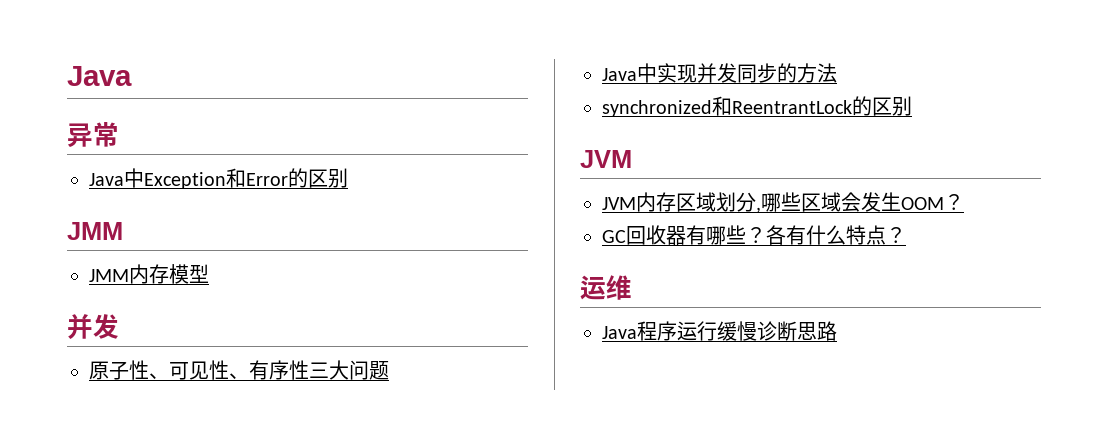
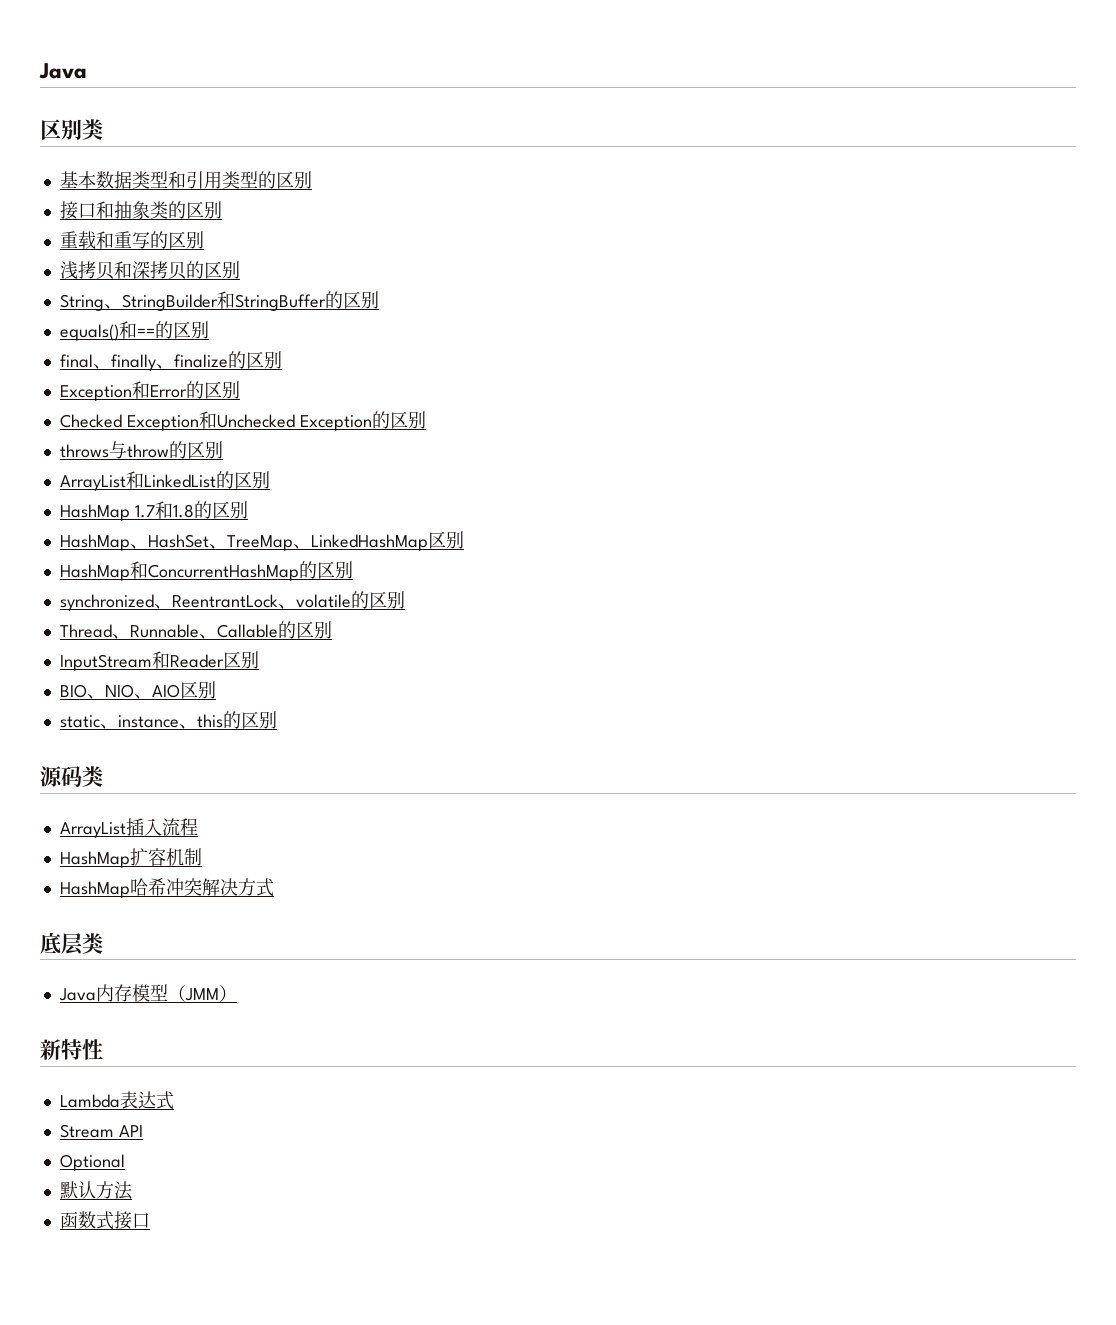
- 异常
- Java中Exception和Error的区别
- JMM
- JMM内存模型
- 并发
- 原子性、可见性、有序性三大问题
- Java中实现并发同步的方法
- synchronized和ReentrantLock的区别
- JVM
- JVM内存区域划分,哪些区域会发生OOM？
- GC回收器有哪些？各有什么特点？
- 运维
- Java程序运行缓慢诊断思路
+ 区别类
+ 基本数据类型和引用类型的区别
+ 接口和抽象类的区别
+ 重载和重写的区别
+ 浅拷贝和深拷贝的区别
+ String、StringBuilder和StringBuffer的区别
+ equals()和==的区别
+ final、finally、finalize的区别
+ Exception和Error的区别
+ Checked Exception和Unchecked Exception的区别
+ throws与throw的区别
+ ArrayList和LinkedList的区别
+ HashMap 1.7和1.8的区别
+ HashMap、HashSet、TreeMap、LinkedHashMap区别
+ HashMap和ConcurrentHashMap的区别
+ synchronized、ReentrantLock、volatile的区别
+ Thread、Runnable、Callable的区别
+ InputStream和Reader区别
+ BIO、NIO、AIO区别
+ static、instance、this的区别
+ 源码类
+ ArrayList插入流程
+ HashMap扩容机制
+ HashMap哈希冲突解决方式
+ 底层类
+ Java内存模型（JMM）
+ 新特性
+ Lambda表达式
+ Stream API
+ Optional
+ 默认方法
+ 函数式接口

